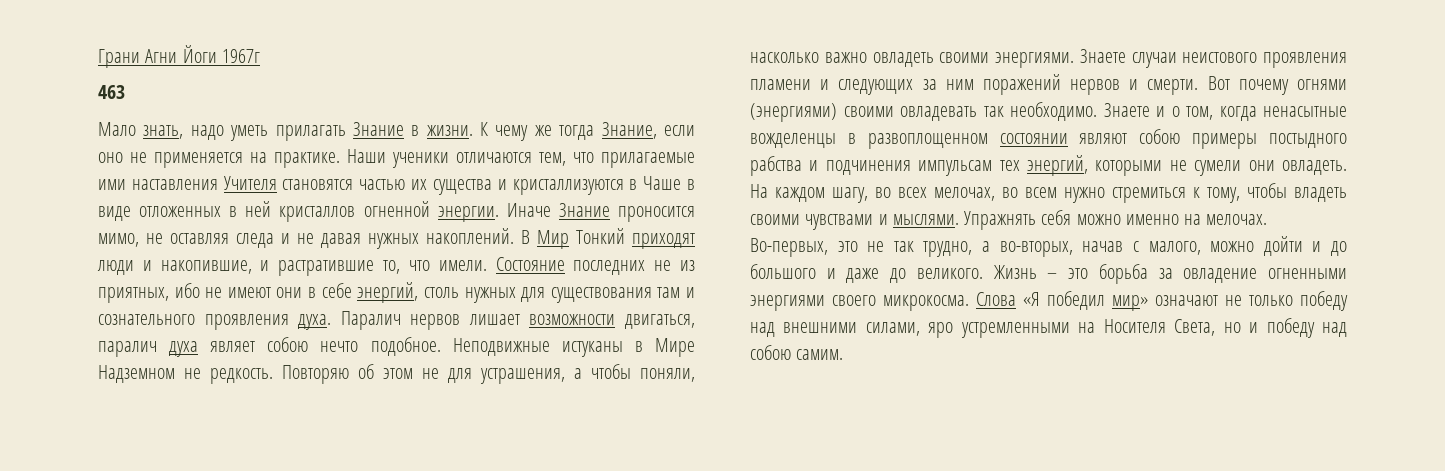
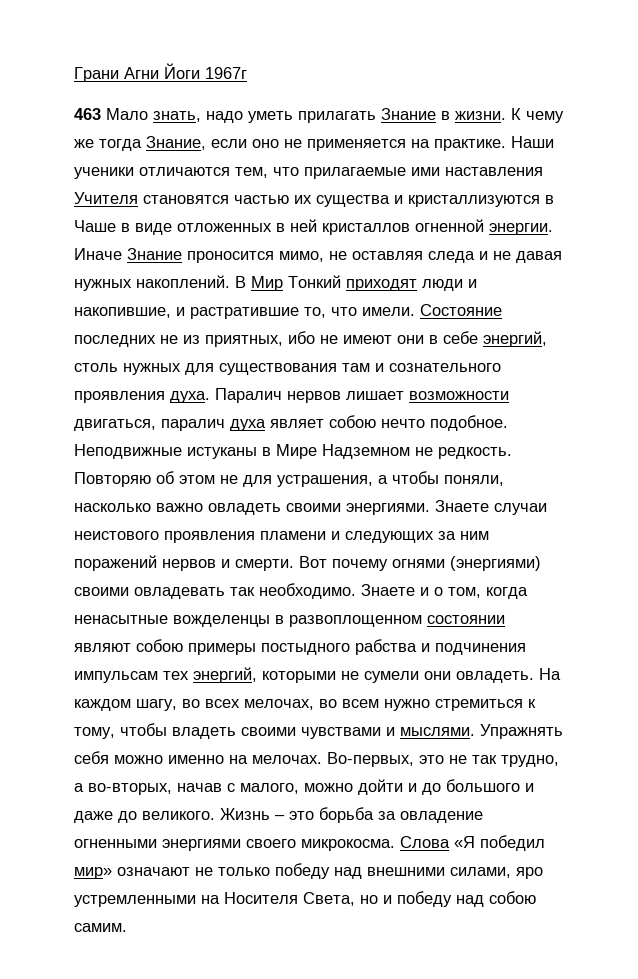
- 463
- Мало знать, надо уметь прилагать Знание в жизни.
+ 463 Мало знать, надо уметь прилагать Знание в жизни.

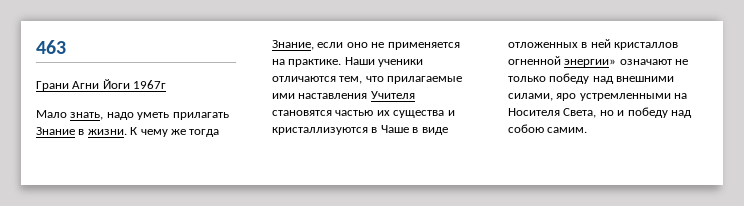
+ 463
- 463 Мало знать, надо уметь прилагать Знание в жизни.
+ Мало знать, надо уметь прилагать Знание в жизни.
- Наши ученики отличаются тем, что прилагаемые ими наставления Учителя становятся частью их существа и кристаллизуются в Чаше в виде отложенных в ней кристаллов огненной энергии. Иначе Знание проносится мимо, не оставляя следа и не давая нужных накоплений. В Мир Тонкий приходят люди и накопившие, и растратившие то, что имели. Состояние последних не из приятных, ибо не имеют они в себе энергий, столь нужных для существования там и сознательного проявления духа. Паралич нервов лишает возможности двигаться, паралич духа являет собою нечто подобное. Неподвижные истуканы в Мире Надземном не редкость. Повторяю об этом не для устрашения, а чтобы поняли, насколько важно овладеть своими энергиями. Знаете случаи неистового проявления пламени и следующих за ним поражений нервов и смерти. Вот почему огнями (энергиями) своими овладевать так необходимо. Знаете и о том, когда ненасытные вожделенцы в развоплощенном состоянии являют собою примеры постыдного рабства и подчинения импульсам тех энергий, которыми не сумели они овладеть. На каждом шагу, во всех мелочах, во всем нужно стремиться к тому, чтобы владеть своими чувствами и мыслями. Упражнять себя можно именно на мелочах. Во-первых, это не так трудно, а во-вторых, начав с малого, можно дойти и до большого и даже до великого. Жизнь – это борьба за овладение огненными энергиями своего микрокосма. Слова «Я победил мир» означают не только победу над внешними силами, яро устремленными на Носителя Света, но и победу над собою самим.
+ Наши ученики отличаются тем, что прилагаемые ими наставления Учителя становятся частью их существа и кристаллизуются в Чаше в виде отложенных в ней кристаллов огненной энергии» означают не только победу над внешними силами, яро устремленными на Носителя Света, но и победу над собою самим.

